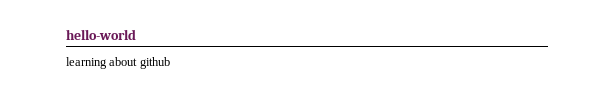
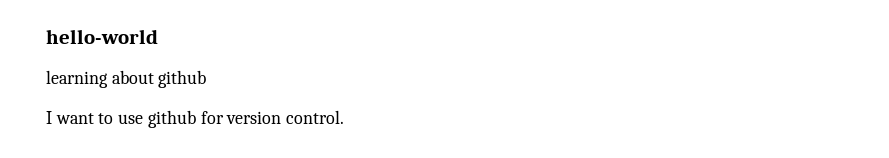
+ I want to use github for version control.

